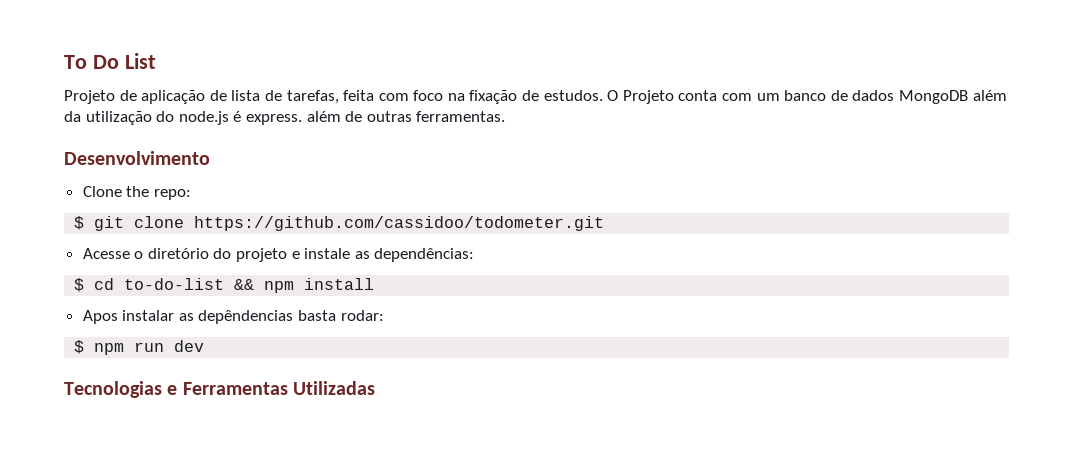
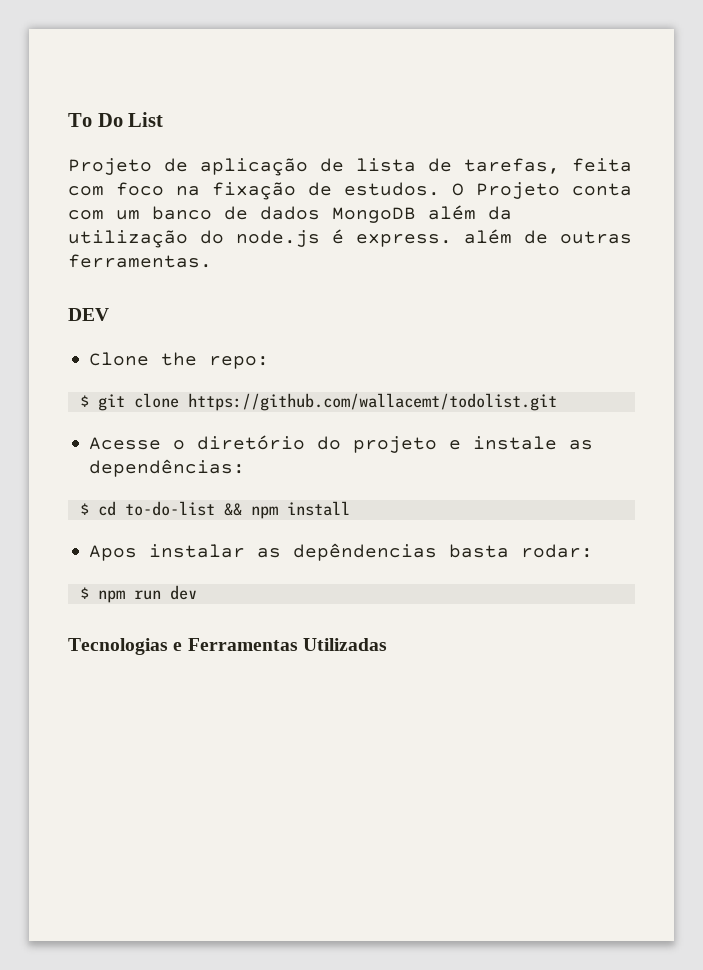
- Desenvolvimento
+ DEV
- $ git clone https://github.com/cassidoo/todometer.git
+ $ git clone https://github.com/wallacemt/todolist.git

